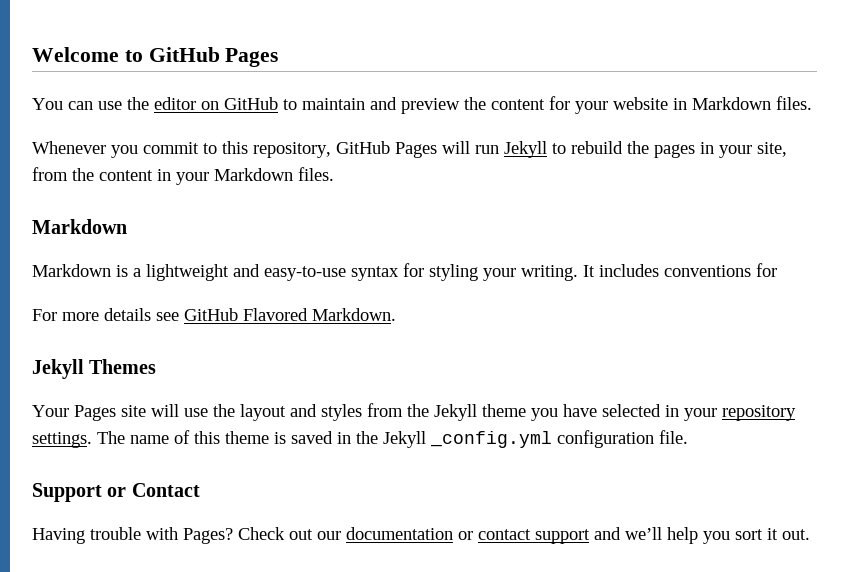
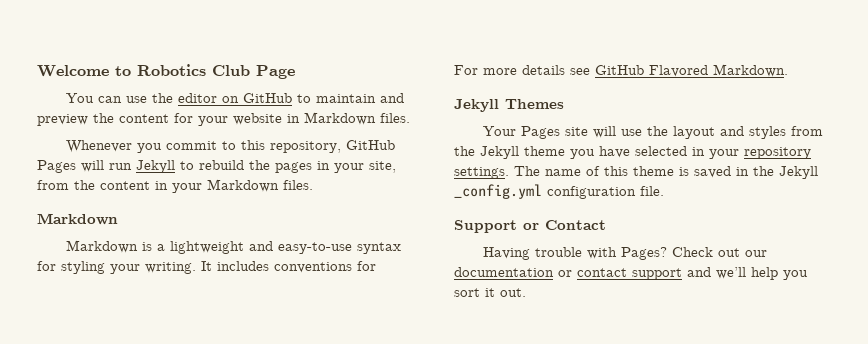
- Welcome to GitHub Pages
+ Welcome to Robotics Club Page

